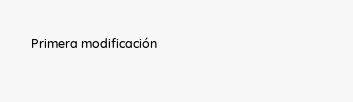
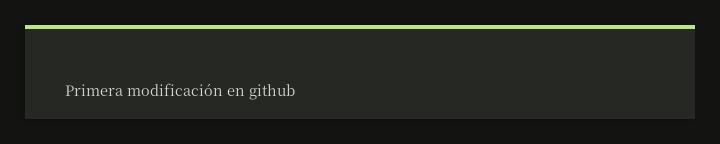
- Primera modificación
+ Primera modificación en github

